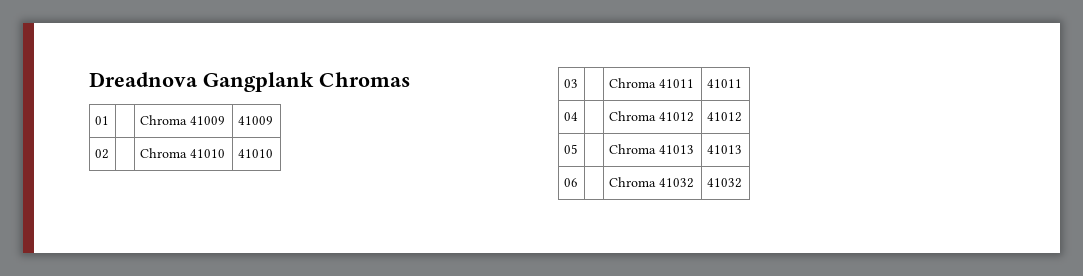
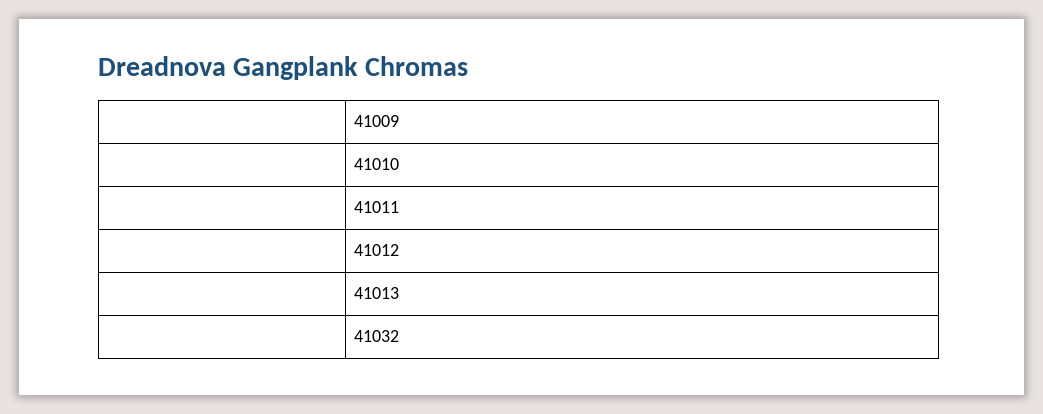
- 01 | | Chroma 41009 | 41009
- 02 | | Chroma 41010 | 41010
- 03 | | Chroma 41011 | 41011
- 04 | | Chroma 41012 | 41012
- 05 | | Chroma 41013 | 41013
- 06 | | Chroma 41032 | 41032
+ | 41009
+ | 41010
+ | 41011
+ | 41012
+ | 41013
+ | 41032

